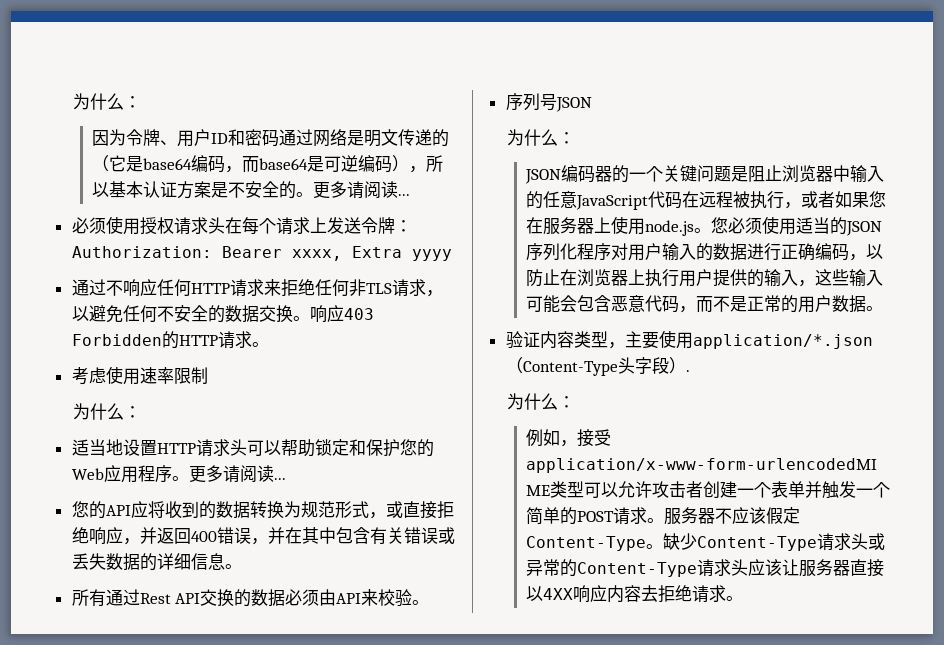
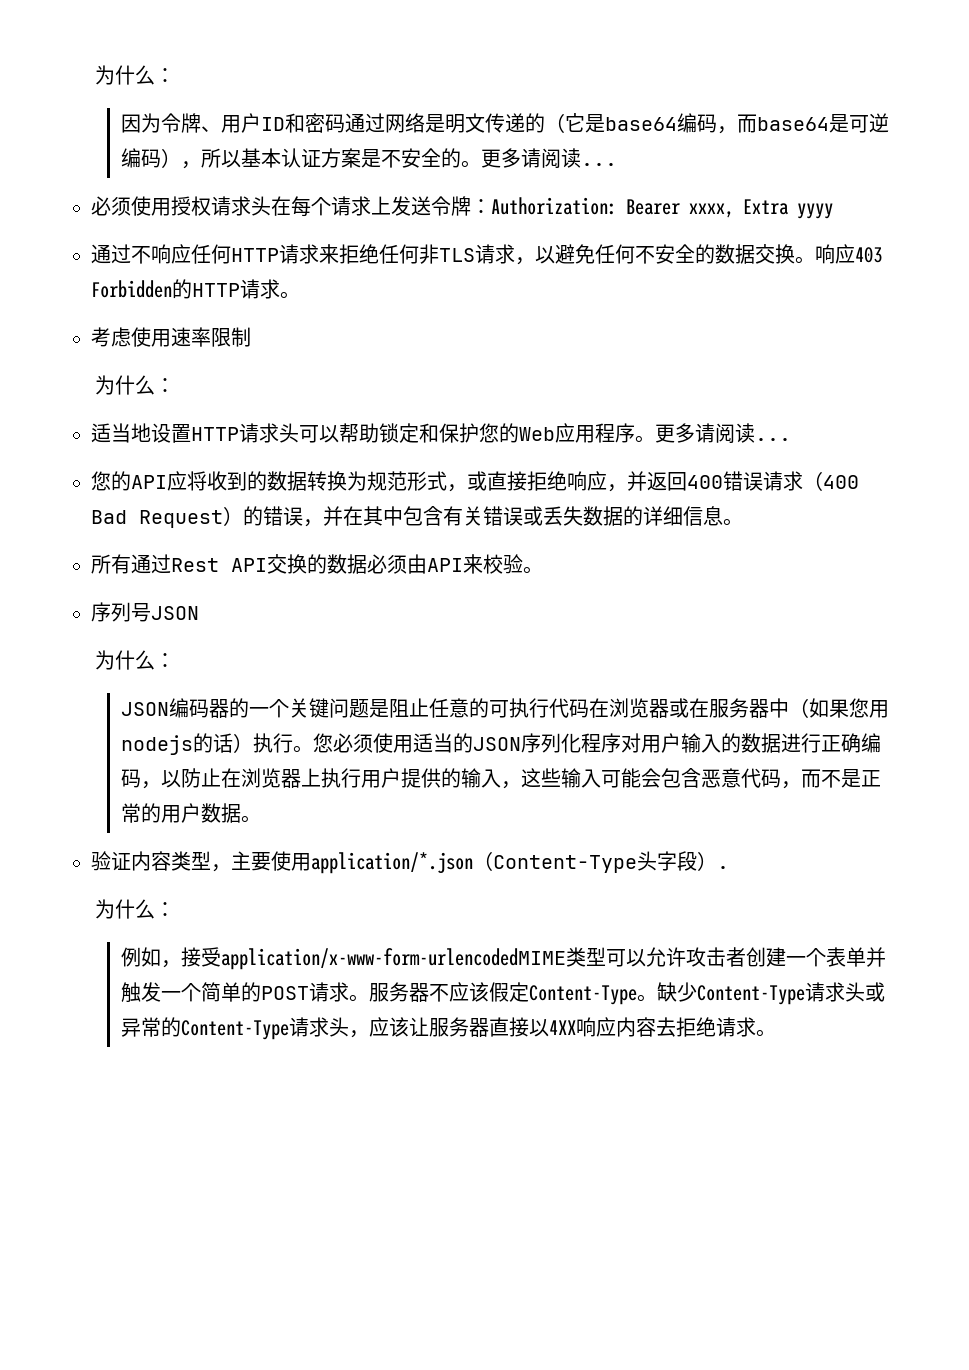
- 您的API应将收到的数据转换为规范形式，或直接拒绝响应，并返回400错误，并在其中包含有关错误或丢失数据的详细信息。
+ 您的API应将收到的数据转换为规范形式，或直接拒绝响应，并返回400错误请求（400 Bad Request）的错误，并在其中包含有关错误或丢失数据的详细信息。
- JSON编码器的一个关键问题是阻止浏览器中输入的任意JavaScript代码在远程被执行，或者如果您在服务器上使用node.js。
+ JSON编码器的一个关键问题是阻止任意的可执行代码在浏览器或在服务器中（如果您用nodejs的话）执行。
- 缺少Content-Type请求头或异常的Content-Type请求头应该让服务器直接以4XX响应内容去拒绝请求。
+ 缺少Content-Type请求头或异常的Content-Type请求头，应该让服务器直接以4XX响应内容去拒绝请求。

